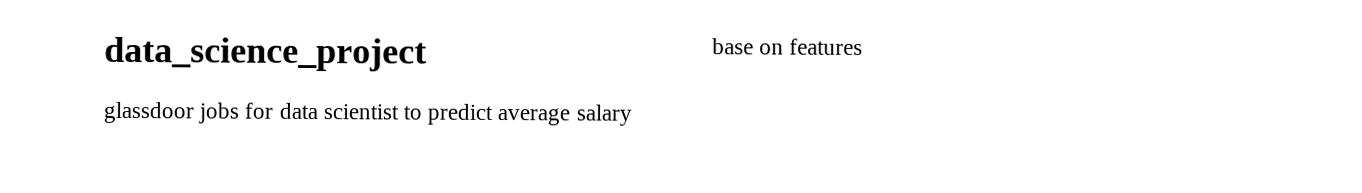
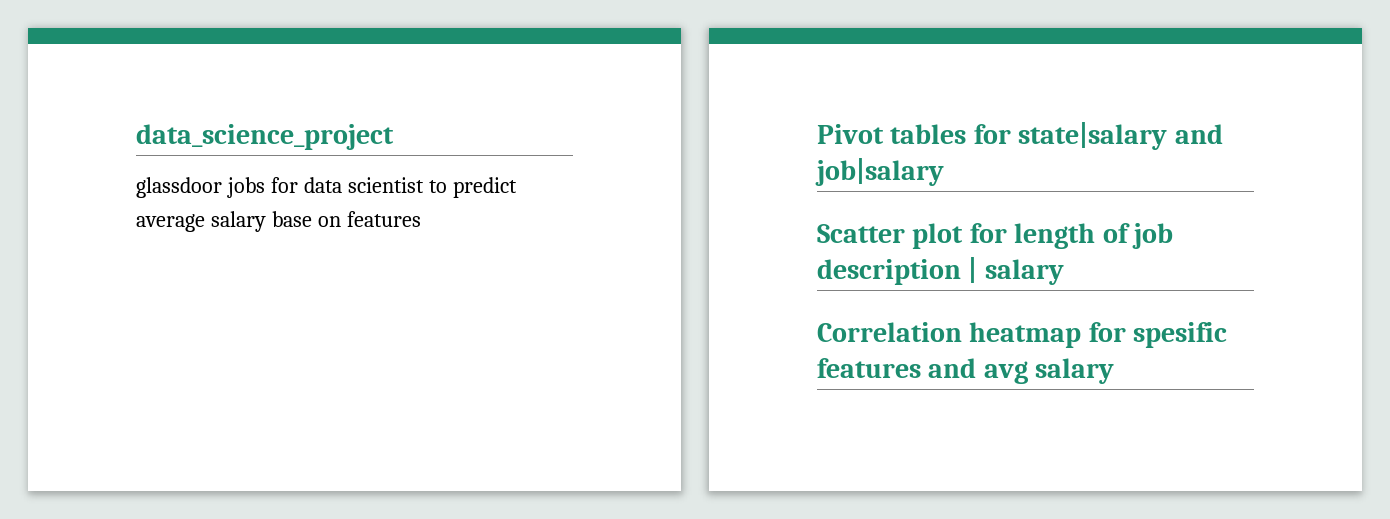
+ Pivot tables for state|salary and job|salary
+ Scatter plot for length of job description | salary
+ Correlation heatmap for spesific features and avg salary

